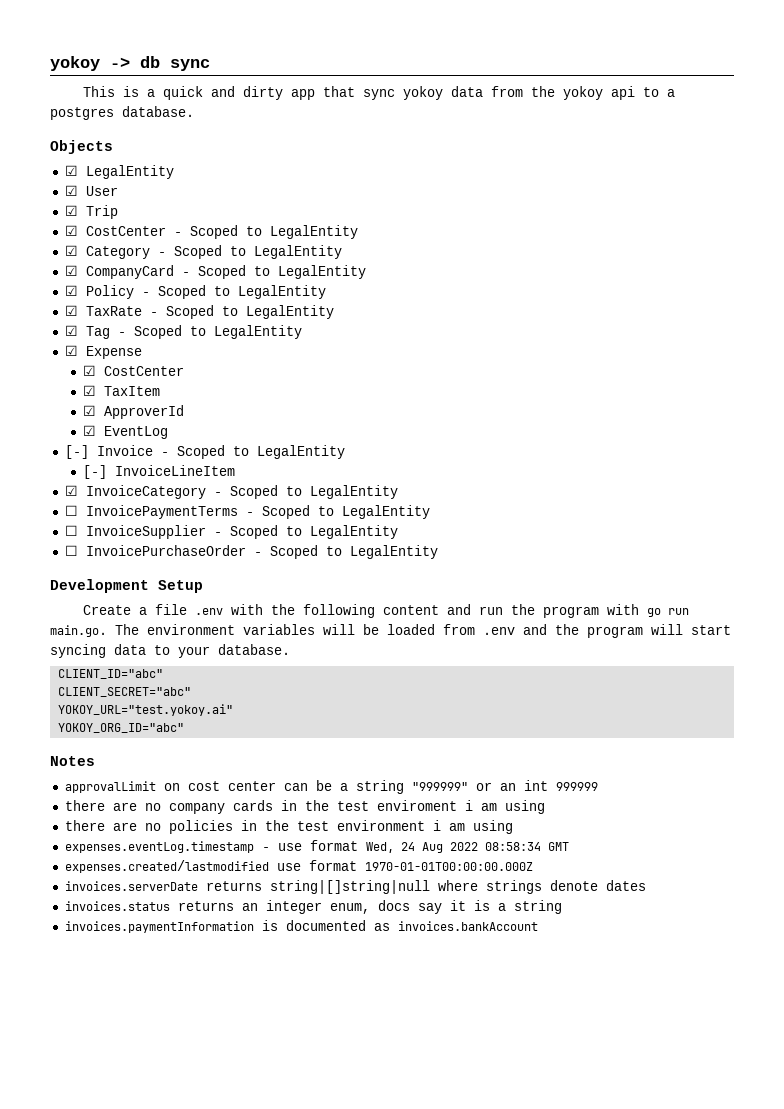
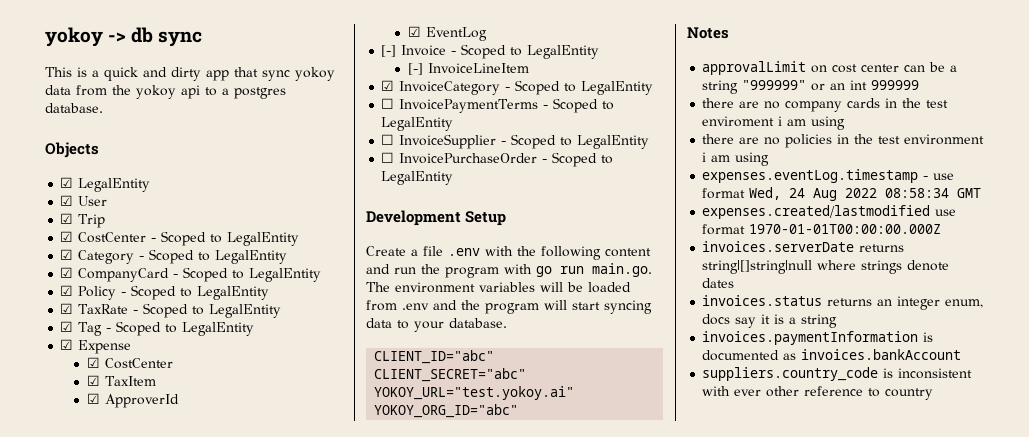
+ suppliers.country_code is inconsistent with ever other reference to country

